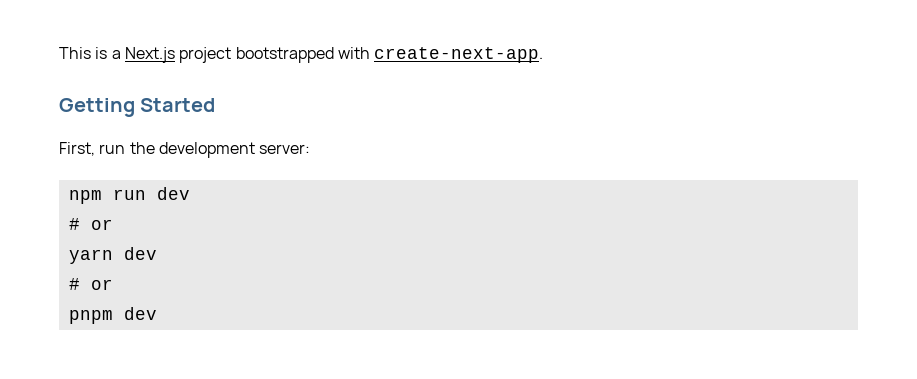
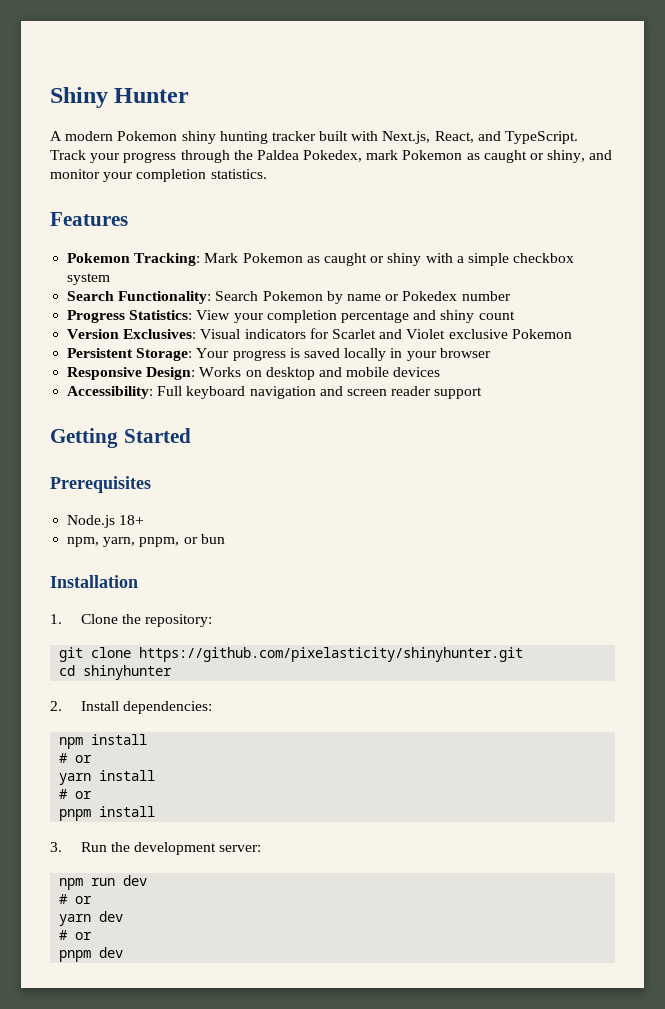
- This is a Next.js project bootstrapped with create-next-app.
+ Shiny Hunter
+ A modern Pokemon shiny hunting tracker built with Next.js, React, and TypeScript. Track your progress through the Paldea Pokedex, mark Pokemon as caught or shiny, and monitor your completion statistics.
+ Features
+ Pokemon Tracking: Mark Pokemon as caught or shiny with a simple checkbox system
+ Search Functionality: Search Pokemon by name or Pokedex number
+ Progress Statistics: View your completion percentage and shiny count
+ Version Exclusives: Visual indicators for Scarlet and Violet exclusive Pokemon
+ Persistent Storage: Your progress is saved locally in your browser
+ Responsive Design: Works on desktop and mobile devices
+ Accessibility: Full keyboard navigation and screen reader support
  Getting Started
- First, run the development server:
+ Prerequisites
+ Node.js 18+
+ npm, yarn, pnpm, or bun
+ Installation
+ 1. Clone the repository:
+ git clone https://github.com/pixelasticity/shinyhunter.git
+ cd shinyhunter
+ 2. Install dependencies:
+ npm install
+ # or
+ yarn install
+ # or
+ pnpm install
+ 3. Run the development server:

